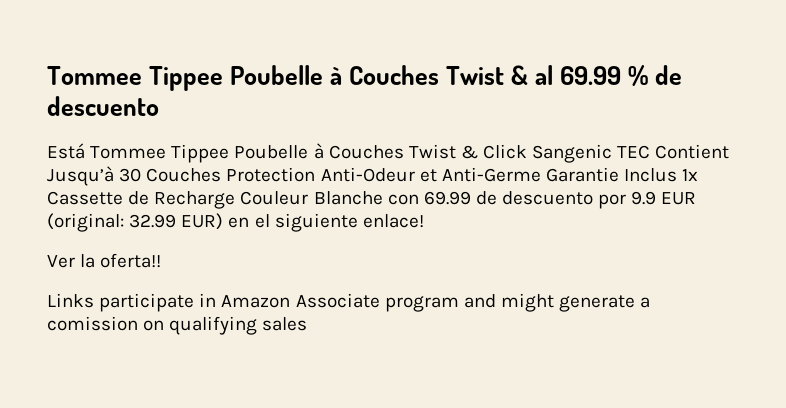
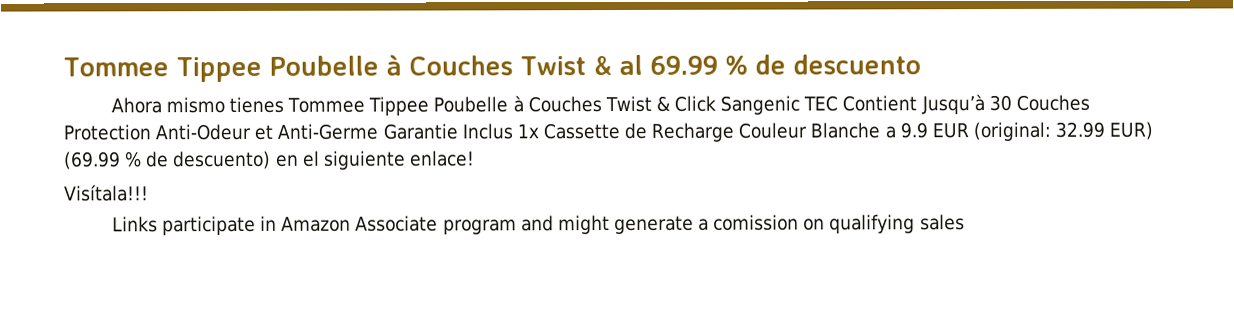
- Está Tommee Tippee Poubelle à Couches Twist & Click Sangenic TEC Contient Jusqu’à 30 Couches Protection Anti-Odeur et Anti-Germe Garantie Inclus 1x Cassette de Recharge Couleur Blanche con 69.99 de descuento por 9.9 EUR (original: 32.99 EUR) en el siguiente enlace!
+ Ahora mismo tienes Tommee Tippee Poubelle à Couches Twist & Click Sangenic TEC Contient Jusqu’à 30 Couches Protection Anti-Odeur et Anti-Germe Garantie Inclus 1x Cassette de Recharge Couleur Blanche a 9.9 EUR (original: 32.99 EUR) (69.99 % de descuento) en el siguiente enlace!
- Ver la oferta!!
+ Visítala!!!

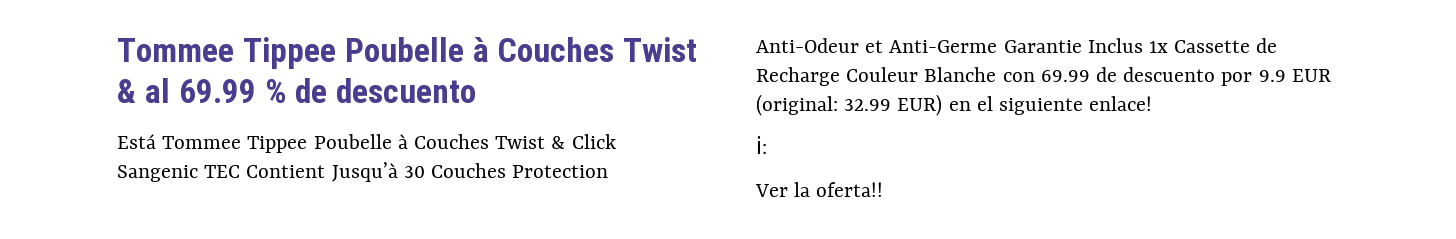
- Ahora mismo tienes Tommee Tippee Poubelle à Couches Twist & Click Sangenic TEC Contient Jusqu’à 30 Couches Protection Anti-Odeur et Anti-Germe Garantie Inclus 1x Cassette de Recharge Couleur Blanche a 9.9 EUR (original: 32.99 EUR) (69.99 % de descuento) en el siguiente enlace!
+ Está Tommee Tippee Poubelle à Couches Twist & Click Sangenic TEC Contient Jusqu’à 30 Couches Protection Anti-Odeur et Anti-Germe Garantie Inclus 1x Cassette de Recharge Couleur Blanche con 69.99 de descuento por 9.9 EUR (original: 32.99 EUR) en el siguiente enlace!
- Visítala!!!
- Links participate in Amazon Associate program and might generate a comission on qualifying sales
+ ℹ:
+ Ver la oferta!!

